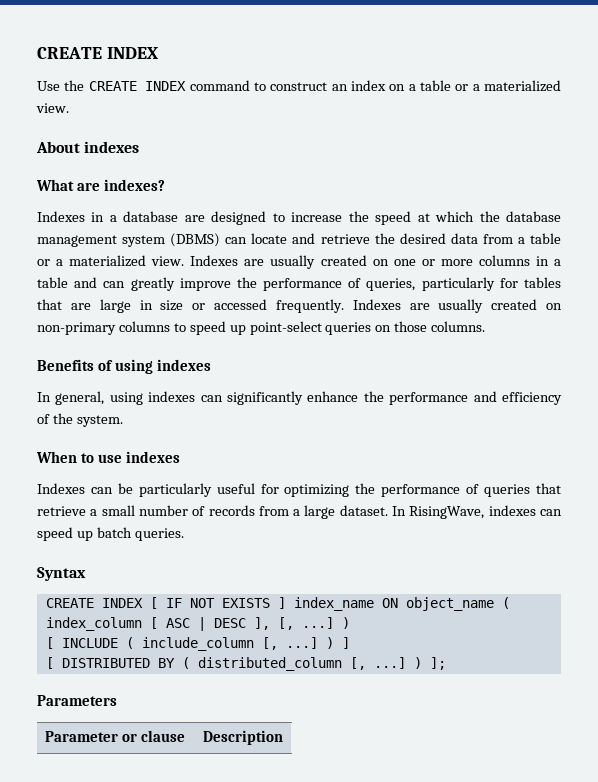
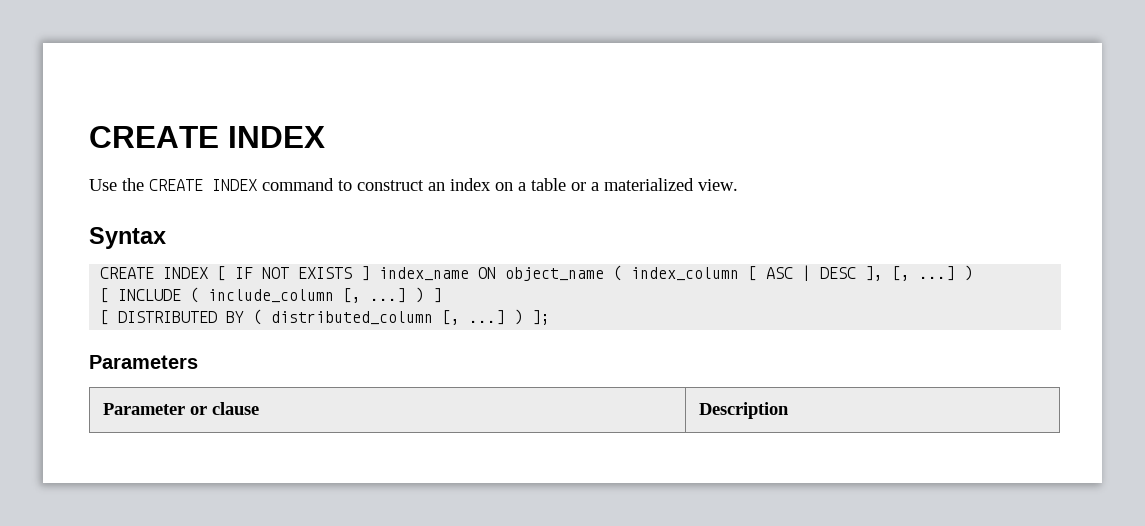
- About indexes
- What are indexes?
- Indexes in a database are designed to increase the speed at which the database management system (DBMS) can locate and retrieve the desired data from a table or a materialized view. Indexes are usually created on one or more columns in a table and can greatly improve the performance of queries, particularly for tables that are large in size or accessed frequently. Indexes are usually created on non-primary columns to speed up point-select queries on those columns.
- Benefits of using indexes
- In general, using indexes can significantly enhance the performance and efficiency of the system.
- When to use indexes
- Indexes can be particularly useful for optimizing the performance of queries that retrieve a small number of records from a large dataset. In RisingWave, indexes can speed up batch queries.

